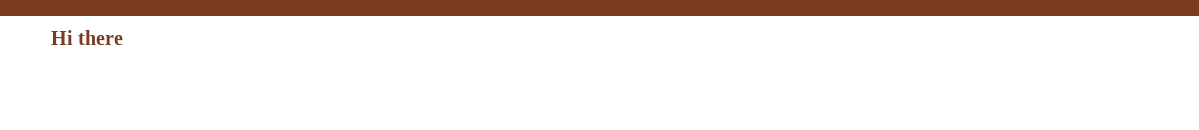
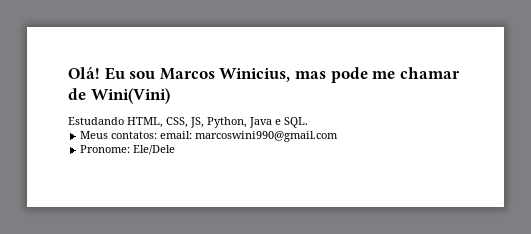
- Hi there
+ Olá! Eu sou Marcos Winicius, mas pode me chamar de Wini(Vini)
+ Estudando HTML, CSS, JS, Python, Java e SQL.
+ Meus contatos: email: marcoswini990@gmail.com
+ Pronome: Ele/Dele

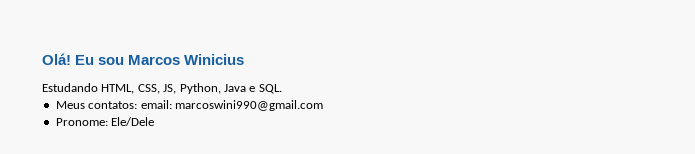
- Eu sou Marcos Winicius, mas pode me chamar de Wini(Vini)
+ Eu sou Marcos Winicius

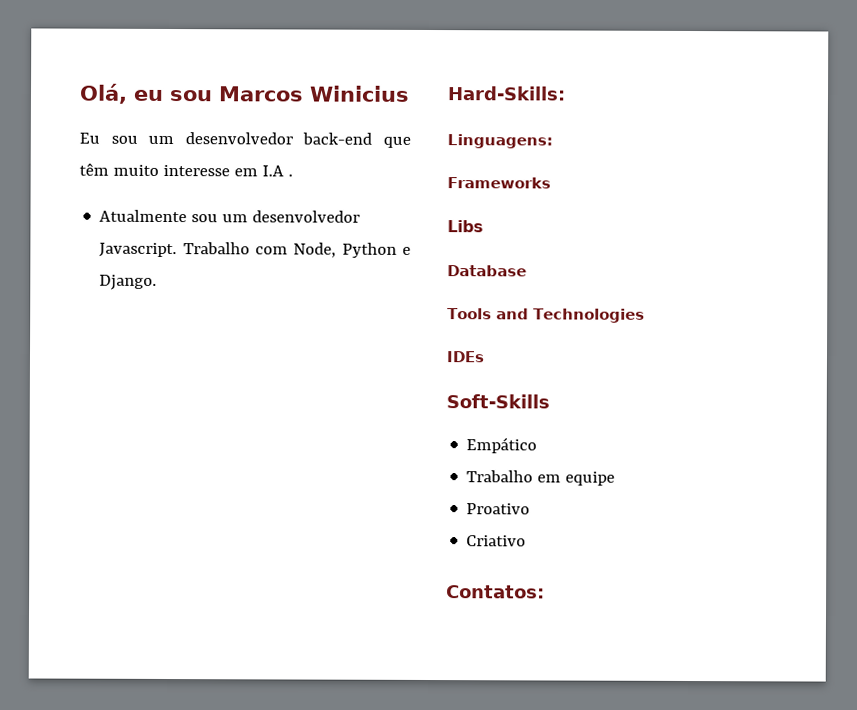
- Olá! Eu sou Marcos Winicius
+ Olá, eu sou Marcos Winicius
- Estudando HTML, CSS, JS, Python, Java e SQL.
- Meus contatos: email: marcoswini990@gmail.com
- Pronome: Ele/Dele
+ Eu sou um desenvolvedor back-end que têm muito interesse em I.A .
+ Atualmente sou um desenvolvedor Javascript. Trabalho com Node, Python e Django.
+ Hard-Skills:
+ Linguagens:
+ Frameworks
+ Libs
+ Database
+ Tools and Technologies
+ IDEs
+ Soft-Skills
+ Empático
+ Trabalho em equipe
+ Proativo
+ Criativo
+ Contatos:

